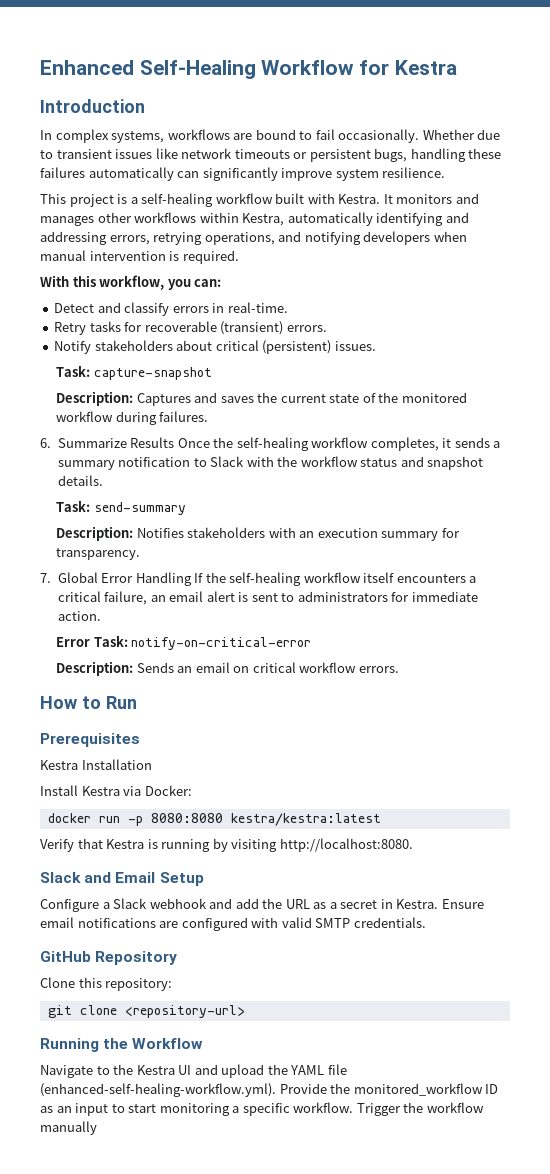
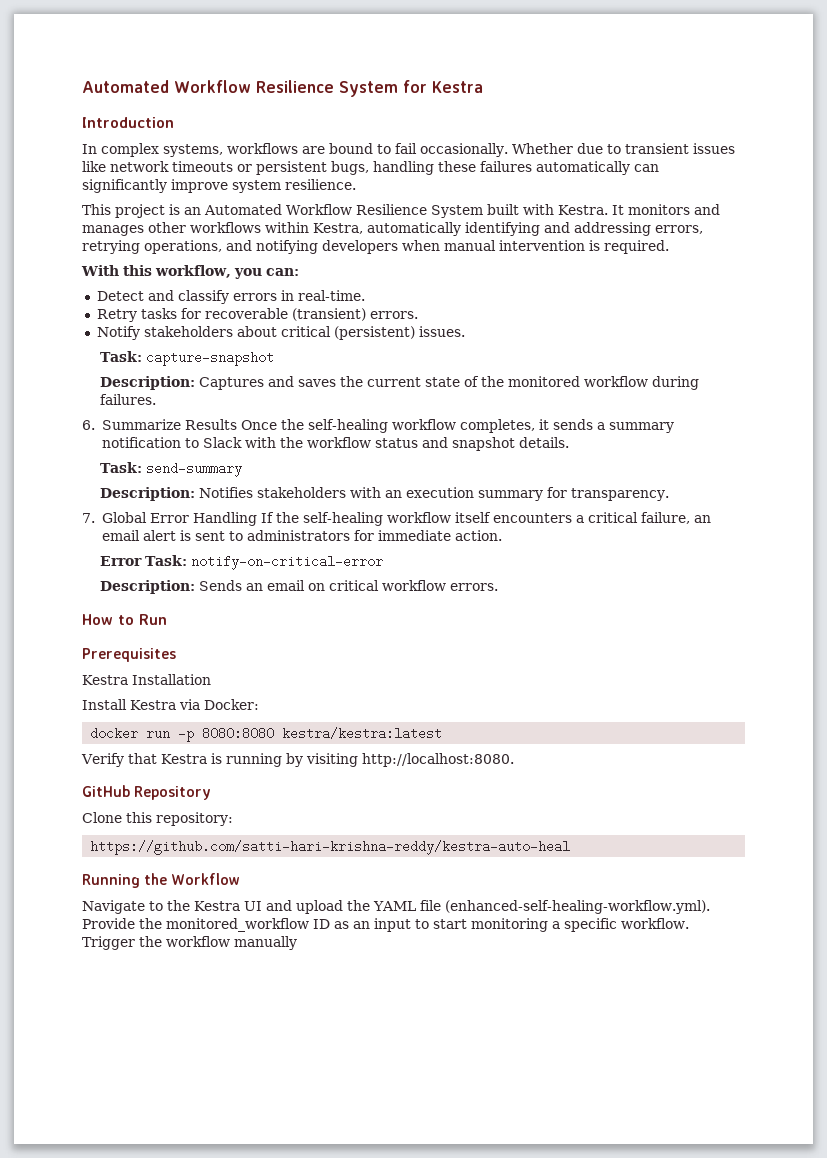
- Enhanced Self-Healing Workflow for Kestra
+ Automated Workflow Resilience System for Kestra
- This project is a self-healing workflow built with Kestra.
+ This project is an Automated Workflow Resilience System built with Kestra.
- Slack and Email Setup
- Configure a Slack webhook and add the URL as a secret in Kestra. Ensure email notifications are configured with valid SMTP credentials.
- git clone <repository-url>
+ https://github.com/satti-hari-krishna-reddy/kestra-auto-heal

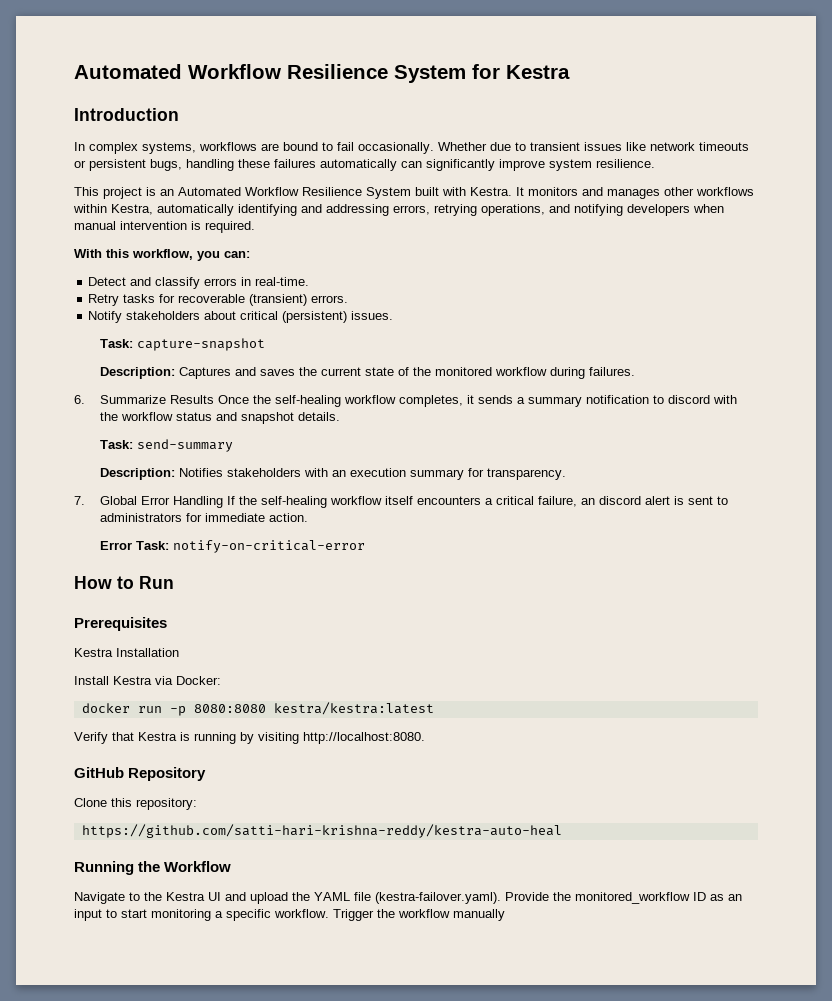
- 6. Summarize Results Once the self-healing workflow completes, it sends a summary notification to Slack with the workflow status and snapshot details.
+ 6. Summarize Results Once the self-healing workflow completes, it sends a summary notification to discord with the workflow status and snapshot details.
- 7. Global Error Handling If the self-healing workflow itself encounters a critical failure, an email alert is sent to administrators for immediate action.
+ 7. Global Error Handling If the self-healing workflow itself encounters a critical failure, an discord alert is sent to administrators for immediate action.
- Description: Sends an email on critical workflow errors.
- Navigate to the Kestra UI and upload the YAML file (enhanced-self-healing-workflow.yml). Provide the monitored_workflow ID as an input to start monitoring a specific workflow.
+ Navigate to the Kestra UI and upload the YAML file (kestra-failover.yaml). Provide the monitored_workflow ID as an input to start monitoring a specific workflow.

